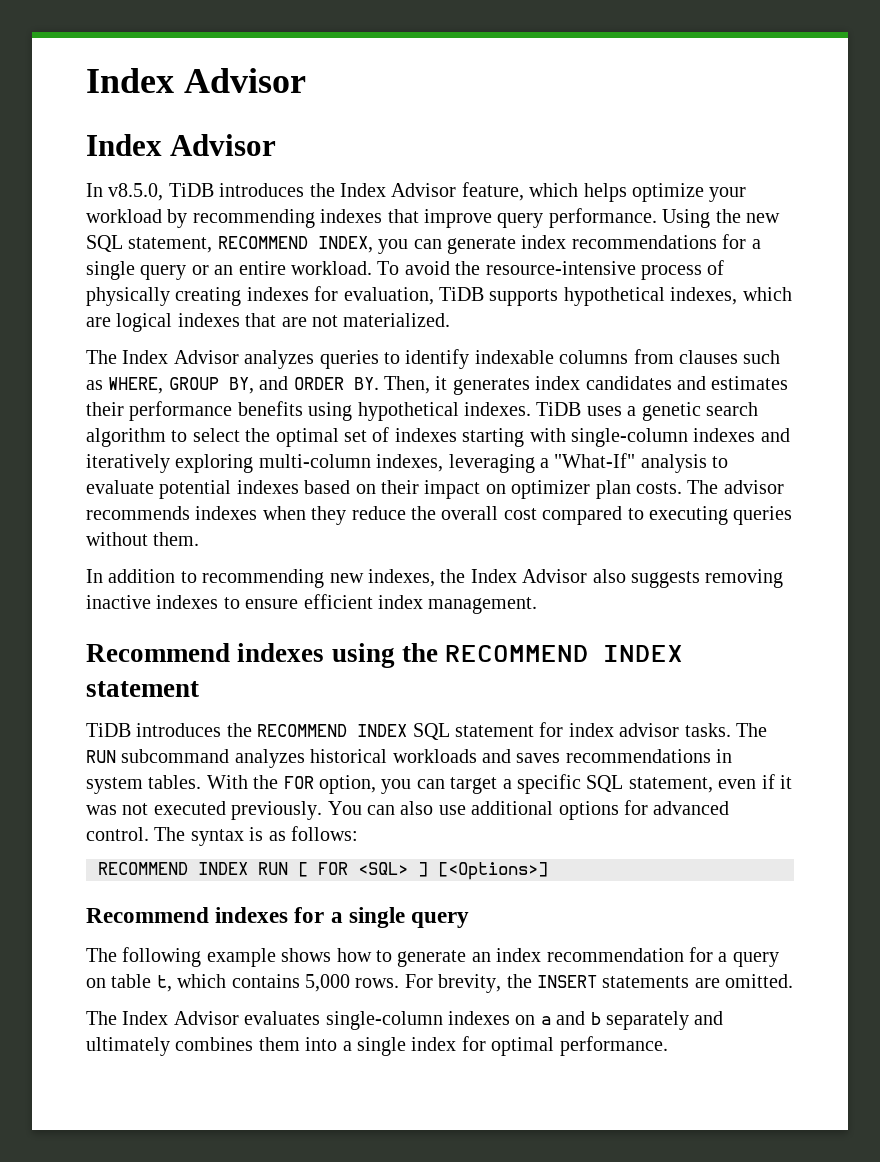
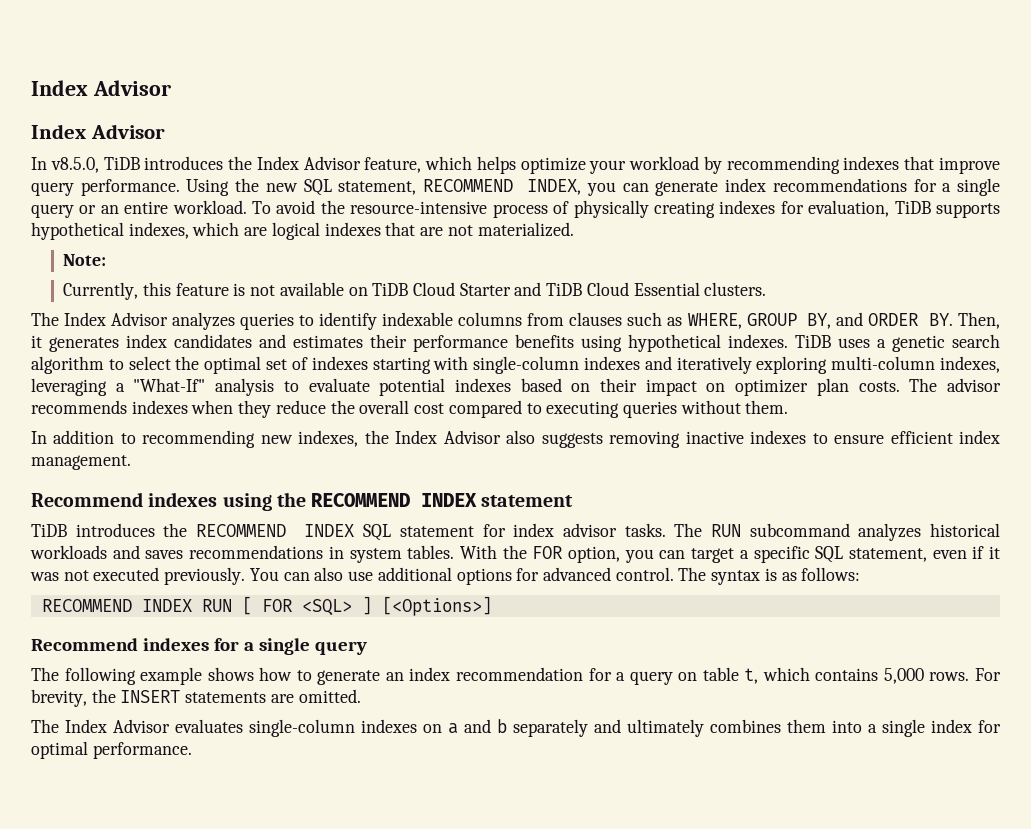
+ Note:
+ Currently, this feature is not available on TiDB Cloud Starter and TiDB Cloud Essential clusters.

